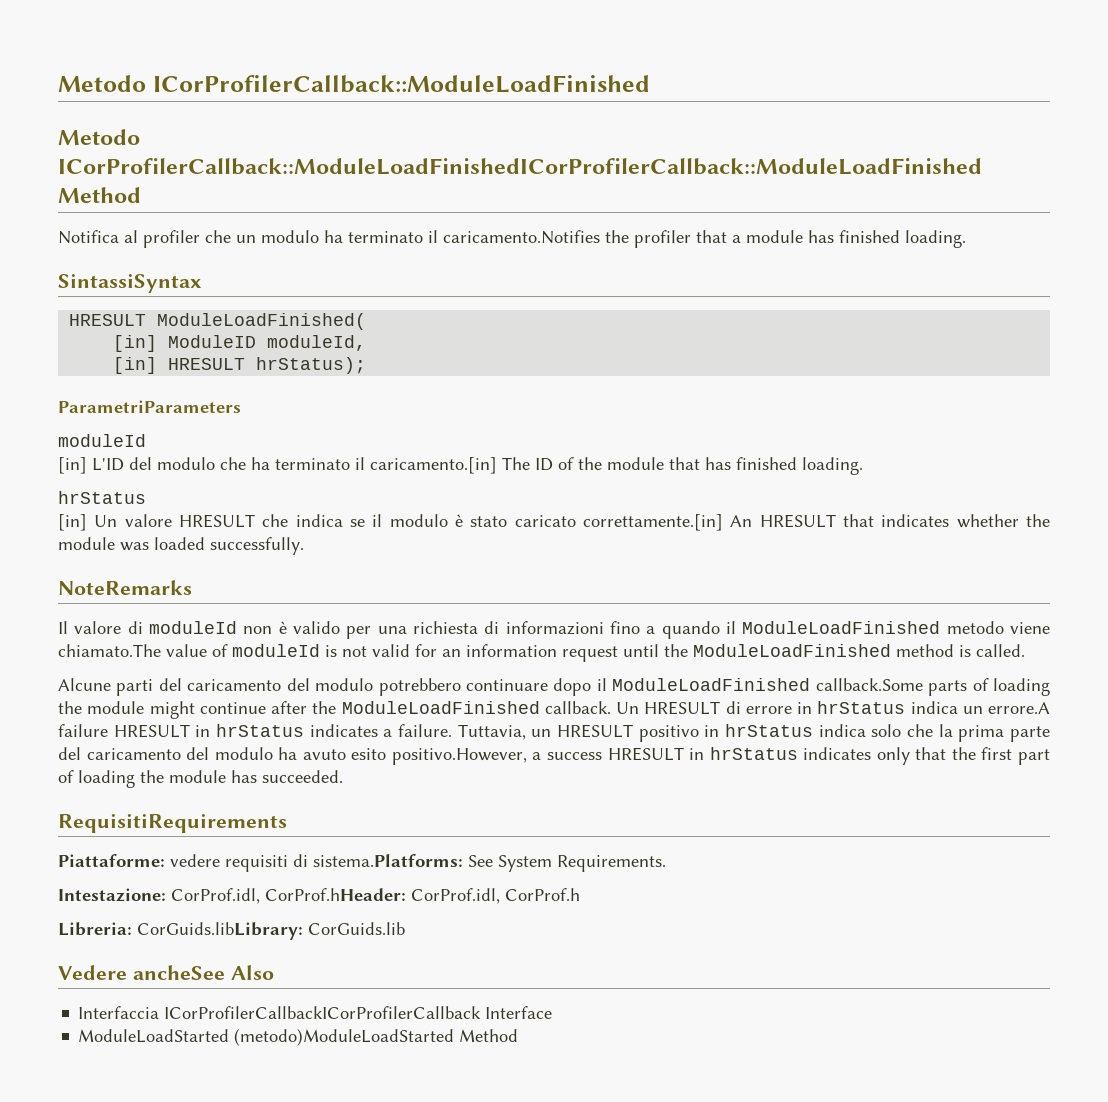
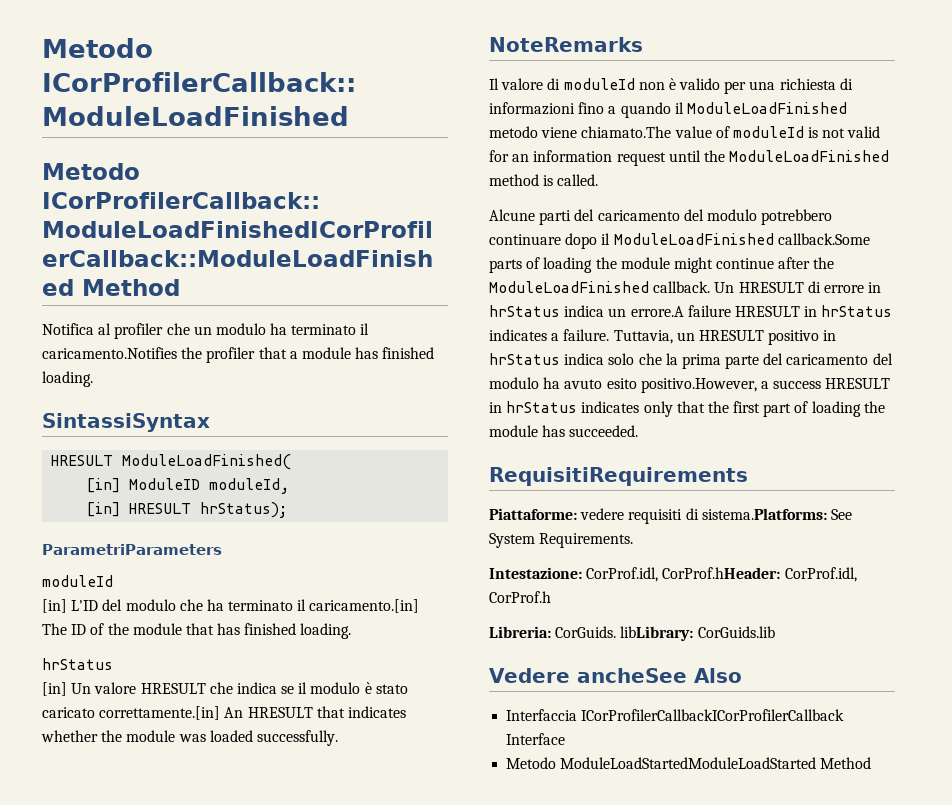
- Libreria: CorGuids.libLibrary: CorGuids.lib
+ Libreria: CorGuids. libLibrary: CorGuids.lib
- ModuleLoadStarted (metodo)ModuleLoadStarted Method
+ Metodo ModuleLoadStartedModuleLoadStarted Method

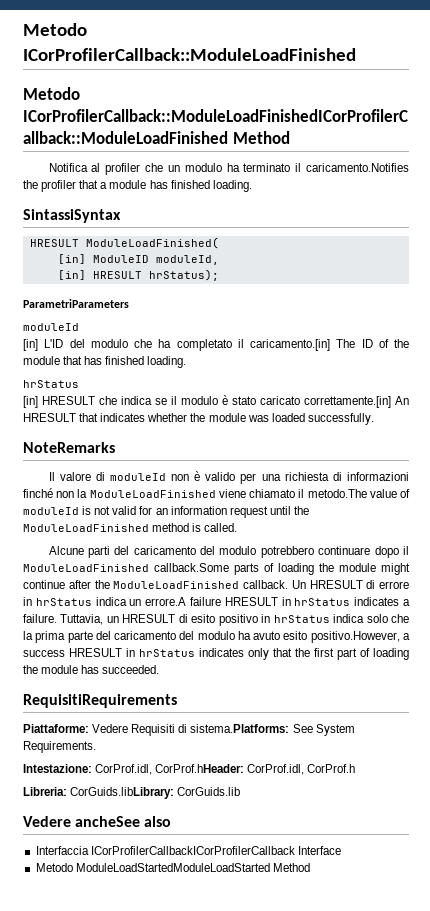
- [in] L'ID del modulo che ha terminato il caricamento.[in] The ID of the module that has finished loading.
+ [in] L'ID del modulo che ha completato il caricamento.[in] The ID of the module that has finished loading.
- [in] Un valore HRESULT che indica se il modulo è stato caricato correttamente.[in] An HRESULT that indicates whether the module was loaded successfully.
+ [in] HRESULT che indica se il modulo è stato caricato correttamente.[in] An HRESULT that indicates whether the module was loaded successfully.
- Il valore di moduleId non è valido per una richiesta di informazioni fino a quando il ModuleLoadFinished metodo viene chiamato.The value of moduleId is not valid for an information request until the ModuleLoadFinished method is called.
+ Il valore di moduleId non è valido per una richiesta di informazioni finché non la ModuleLoadFinished viene chiamato il metodo.The value of moduleId is not valid for an information request until the ModuleLoadFinished method is called.
- Tuttavia, un HRESULT positivo in hrStatus indica solo che la prima parte del caricamento del modulo ha avuto esito positivo.However, a success HRESULT in hrStatus indicates only that the first part of loading the module has succeeded.
+ Tuttavia, un HRESULT di esito positivo in hrStatus indica solo che la prima parte del caricamento del modulo ha avuto esito positivo.However, a success HRESULT in hrStatus indicates only that the first part of loading the module has succeeded.
- Piattaforme: vedere requisiti di sistema.Platforms: See System Requirements.
+ Piattaforme: Vedere Requisiti di sistema.Platforms: See System Requirements.
- Libreria: CorGuids. libLibrary: CorGuids.lib
+ Libreria: CorGuids.libLibrary: CorGuids.lib
- Vedere ancheSee Also
+ Vedere ancheSee also

